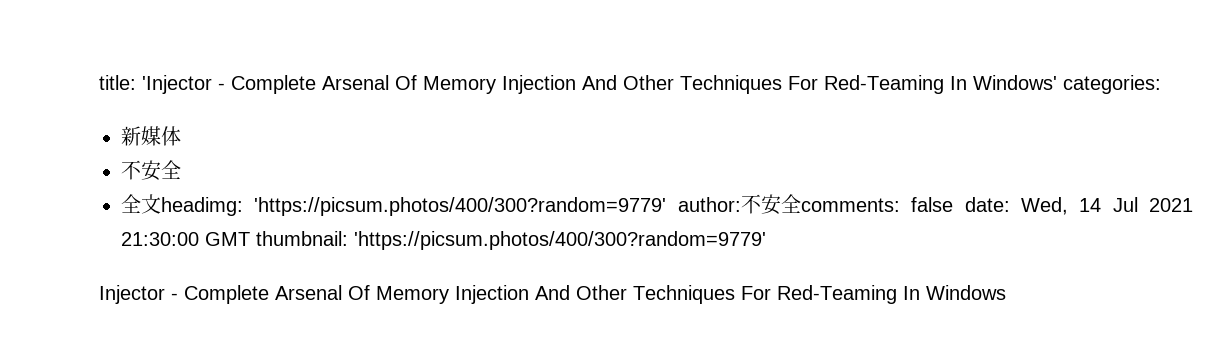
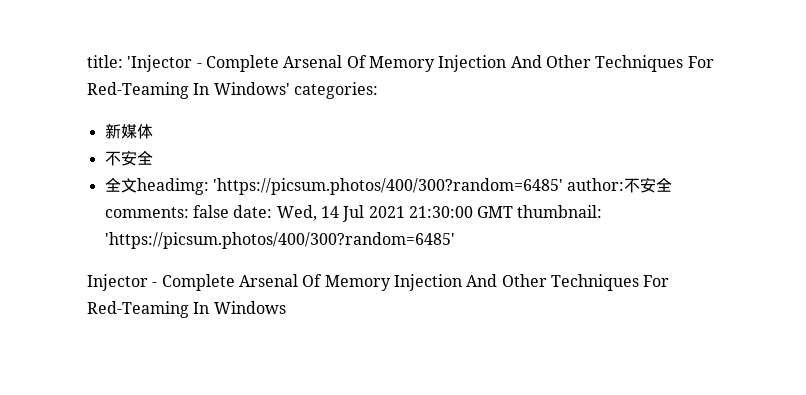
- 全文headimg: 'https://picsum.photos/400/300?random=9779' author:不安全comments: false date: Wed, 14 Jul 2021 21:30:00 GMT thumbnail: 'https://picsum.photos/400/300?random=9779'
+ 全文headimg: 'https://picsum.photos/400/300?random=6485' author:不安全comments: false date: Wed, 14 Jul 2021 21:30:00 GMT thumbnail: 'https://picsum.photos/400/300?random=6485'

